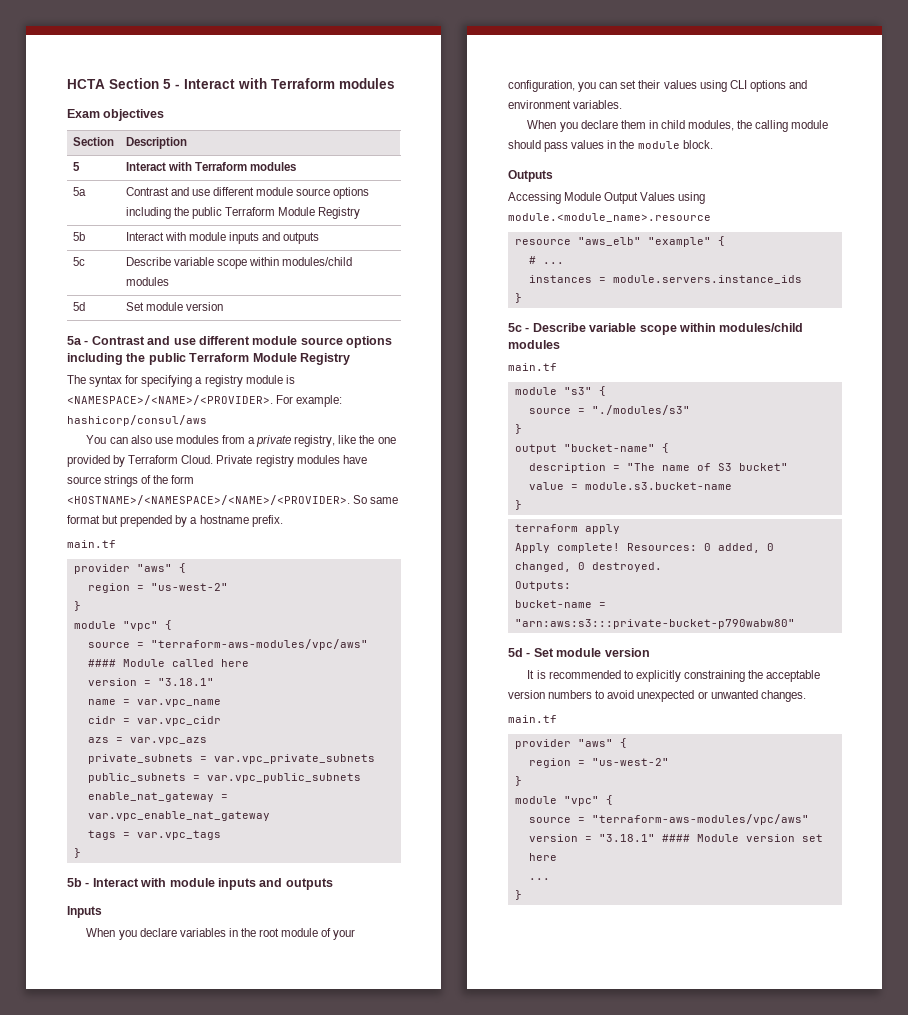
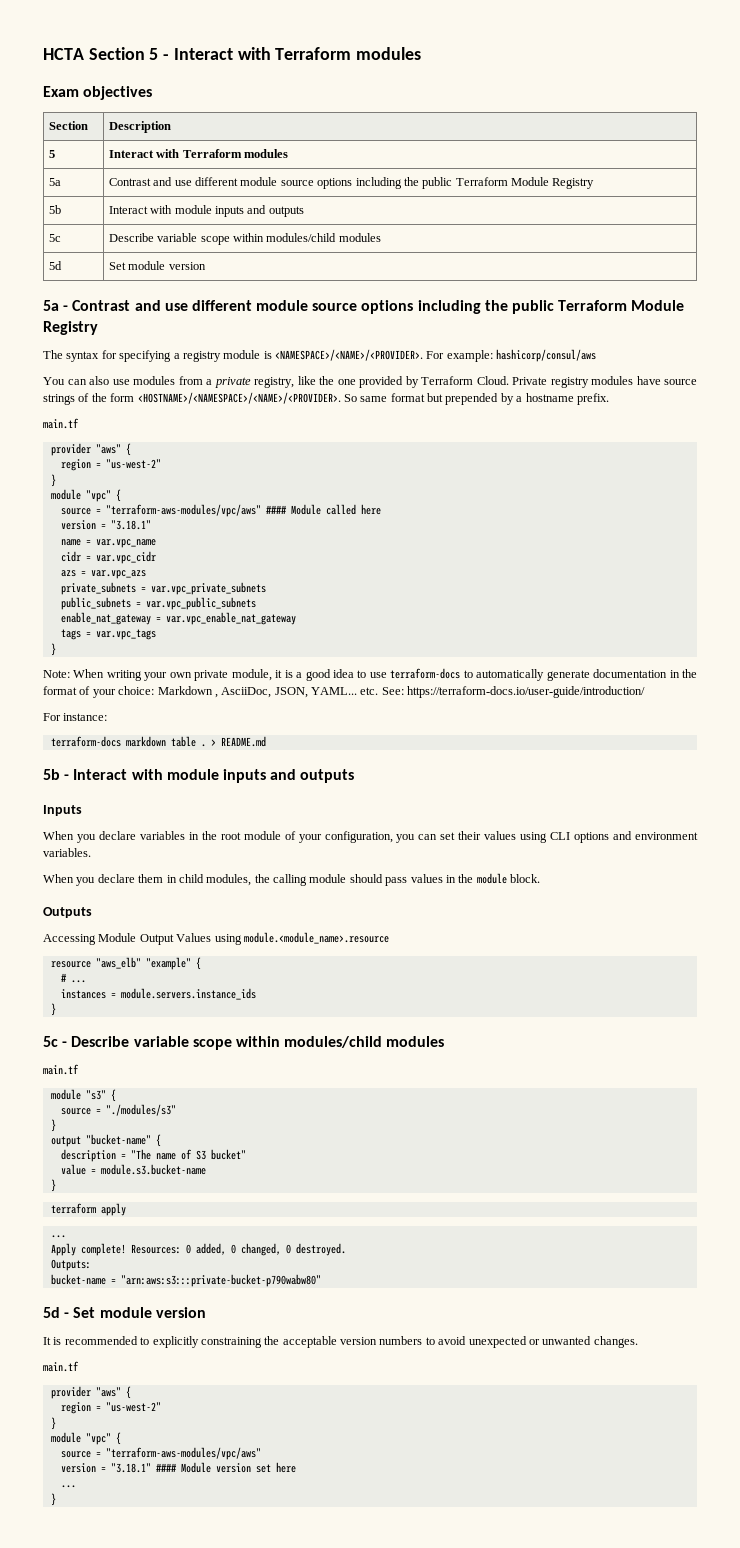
+ Note: When writing your own private module, it is a good idea to use terraform-docs to automatically generate documentation in the format of your choice: Markdown , AsciiDoc, JSON, YAML... etc. See: https://terraform-docs.io/user-guide/introduction/
+ For instance:
+ terraform-docs markdown table . > README.md
  terraform apply
+ ...

